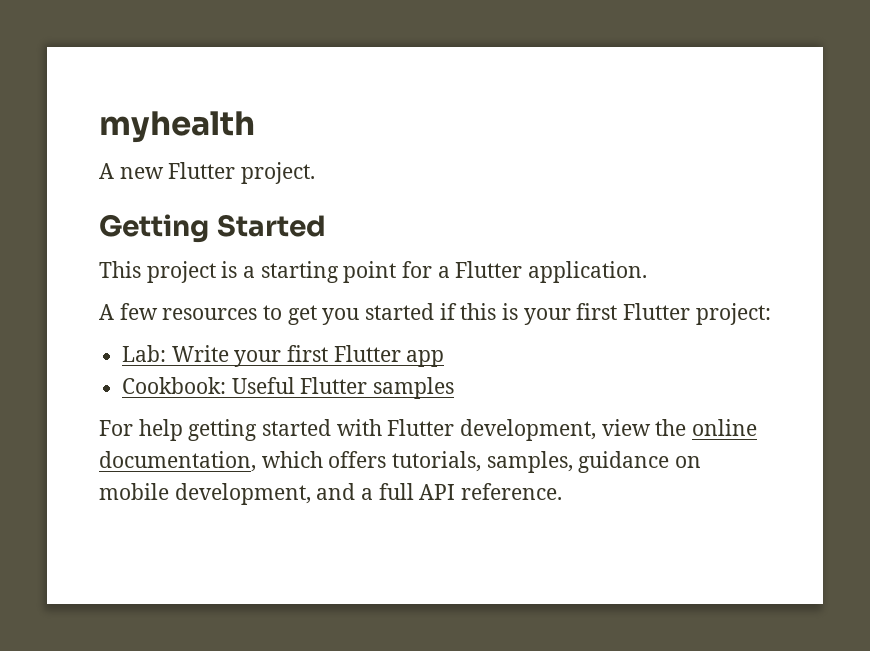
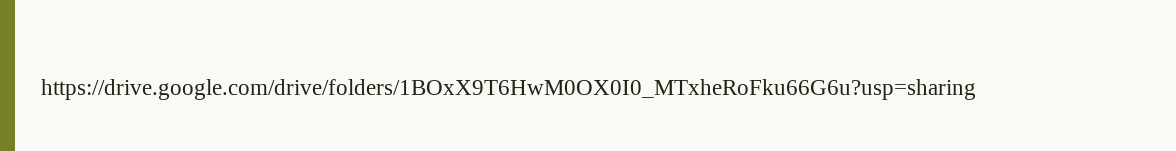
- myhealth
- A new Flutter project.
- Getting Started
- This project is a starting point for a Flutter application.
- A few resources to get you started if this is your first Flutter project:
- Lab: Write your first Flutter app
- Cookbook: Useful Flutter samples
- For help getting started with Flutter development, view the online documentation, which offers tutorials, samples, guidance on mobile development, and a full API reference.
+ https://drive.google.com/drive/folders/1BOxX9T6HwM0OX0I0_MTxheRoFku66G6u?usp=sharing

